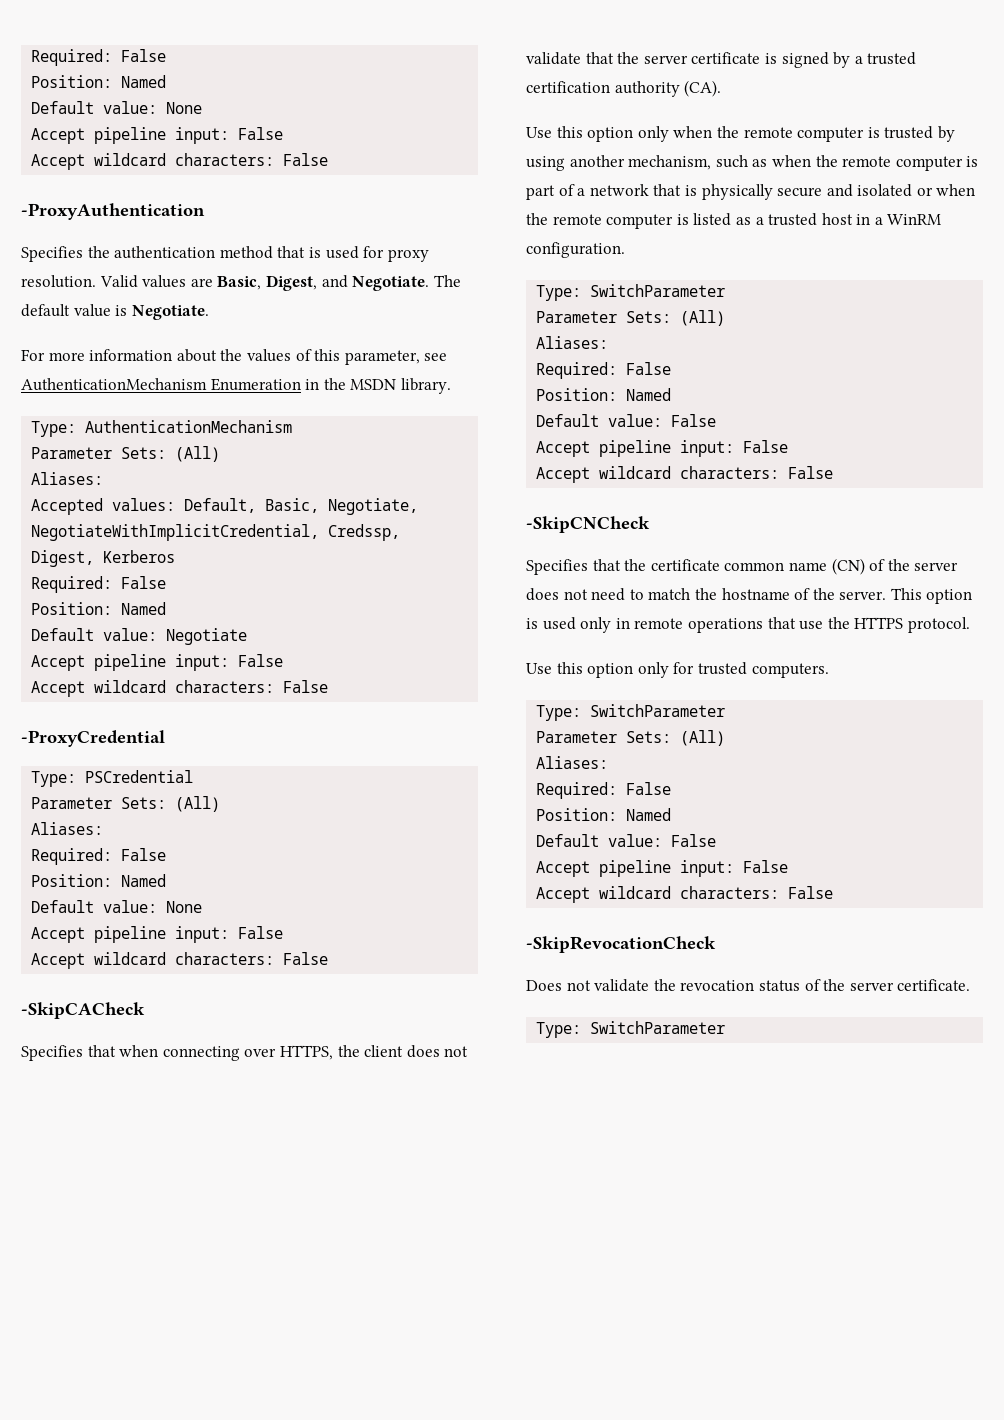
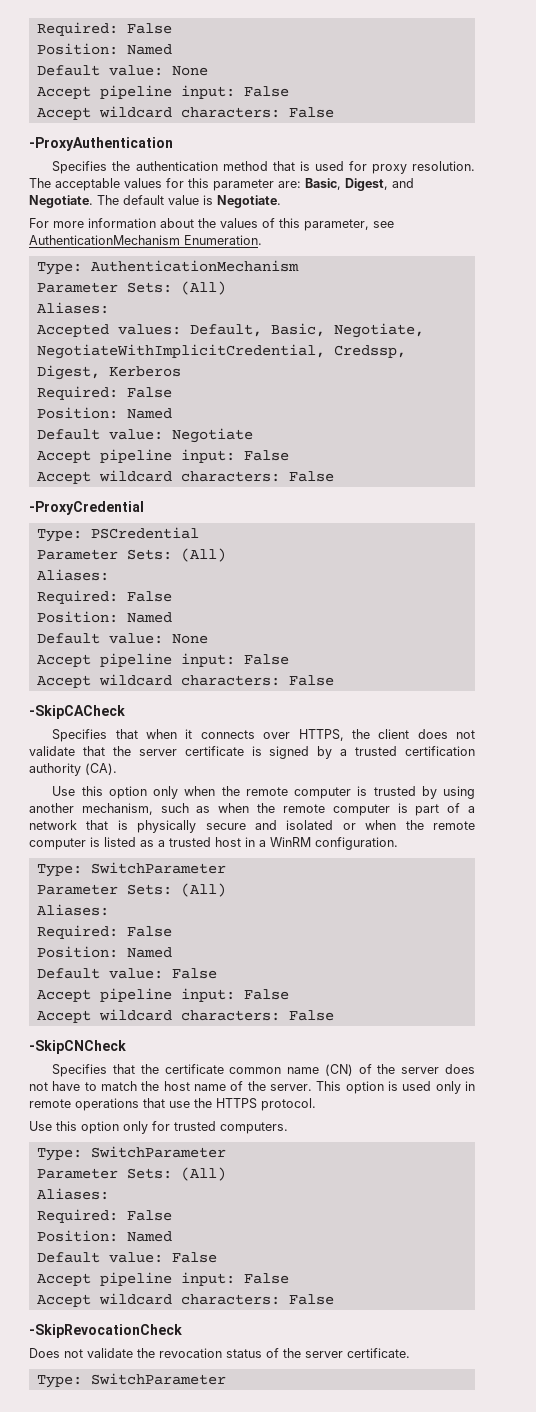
- Valid values are Basic, Digest, and Negotiate.
+ The acceptable values for this parameter are: Basic, Digest, and Negotiate.
- For more information about the values of this parameter, see AuthenticationMechanism Enumeration in the MSDN library.
+ For more information about the values of this parameter, see AuthenticationMechanism Enumeration.
- Specifies that when connecting over HTTPS, the client does not validate that the server certificate is signed by a trusted certification authority (CA).
+ Specifies that when it connects over HTTPS, the client does not validate that the server certificate is signed by a trusted certification authority (CA).
- Specifies that the certificate common name (CN) of the server does not need to match the hostname of the server.
+ Specifies that the certificate common name (CN) of the server does not have to match the host name of the server.

